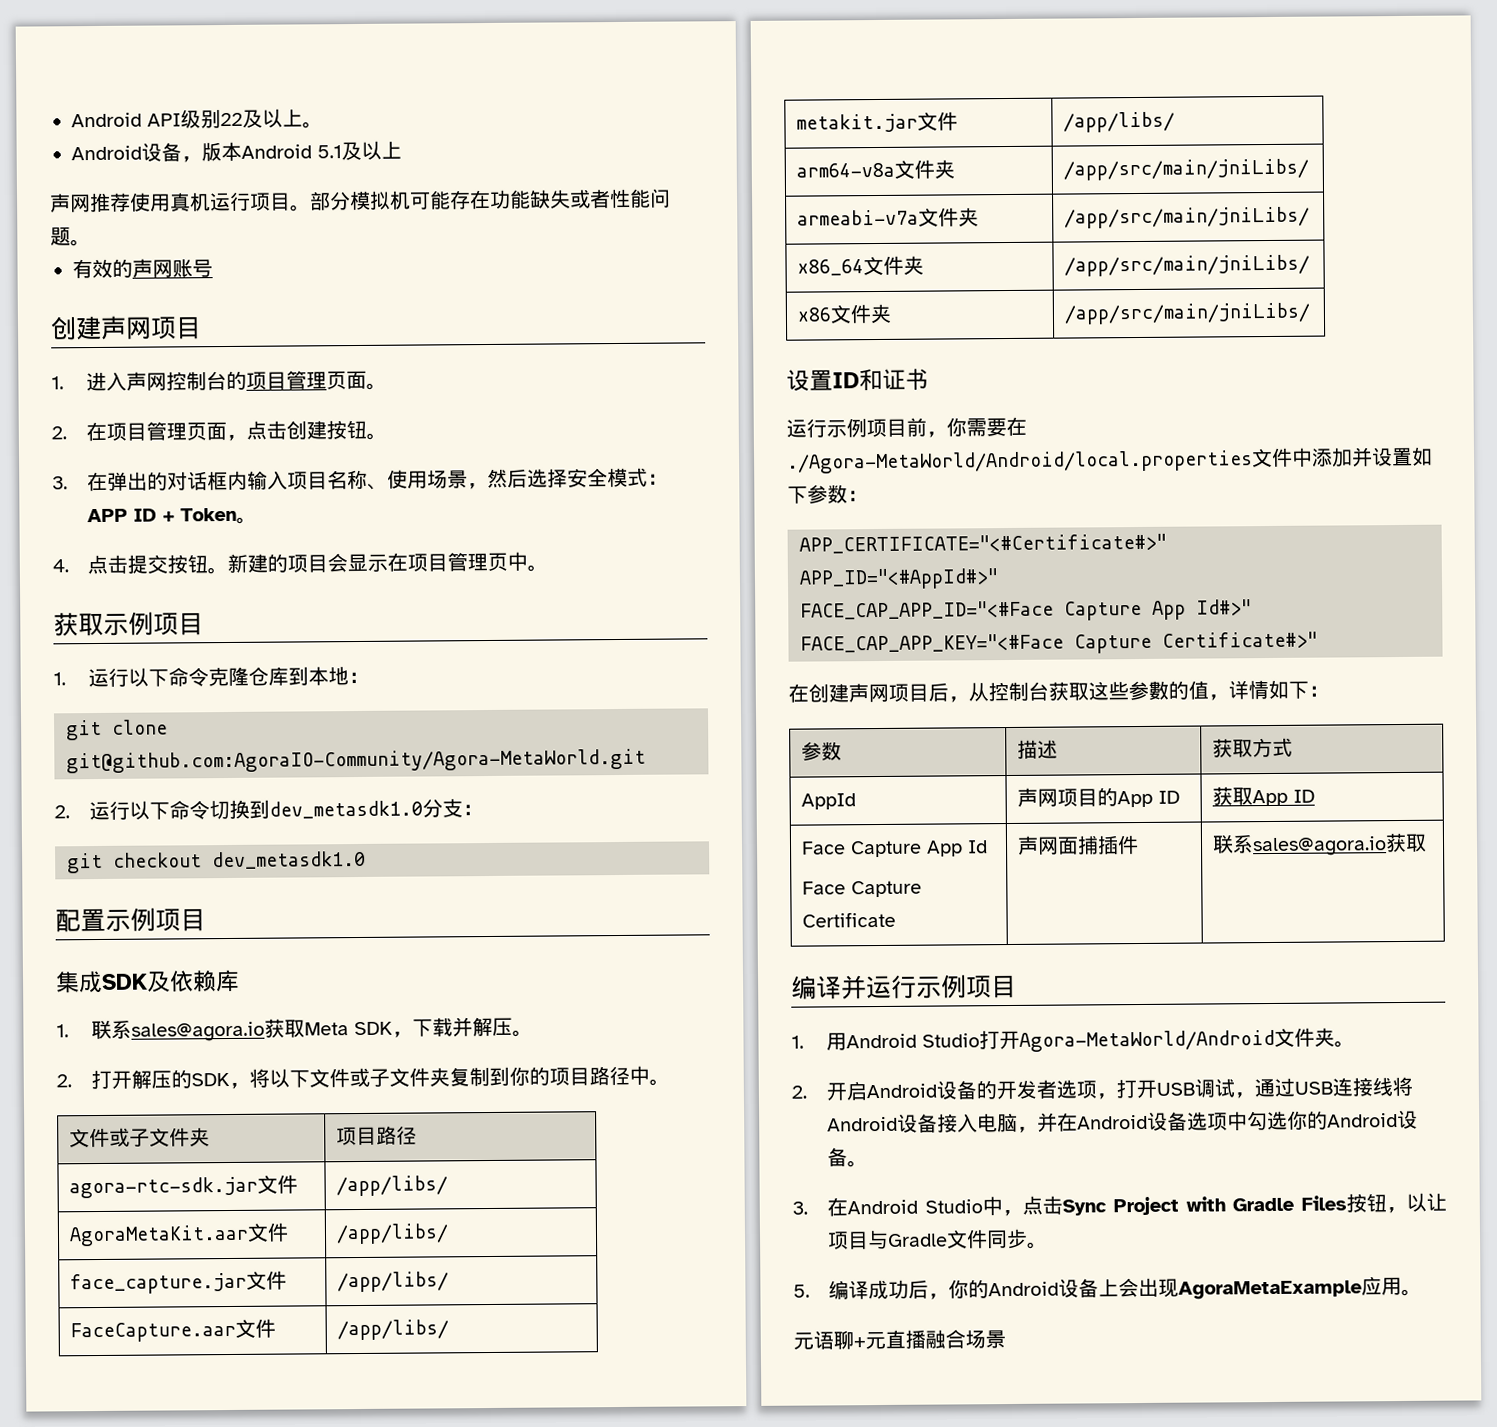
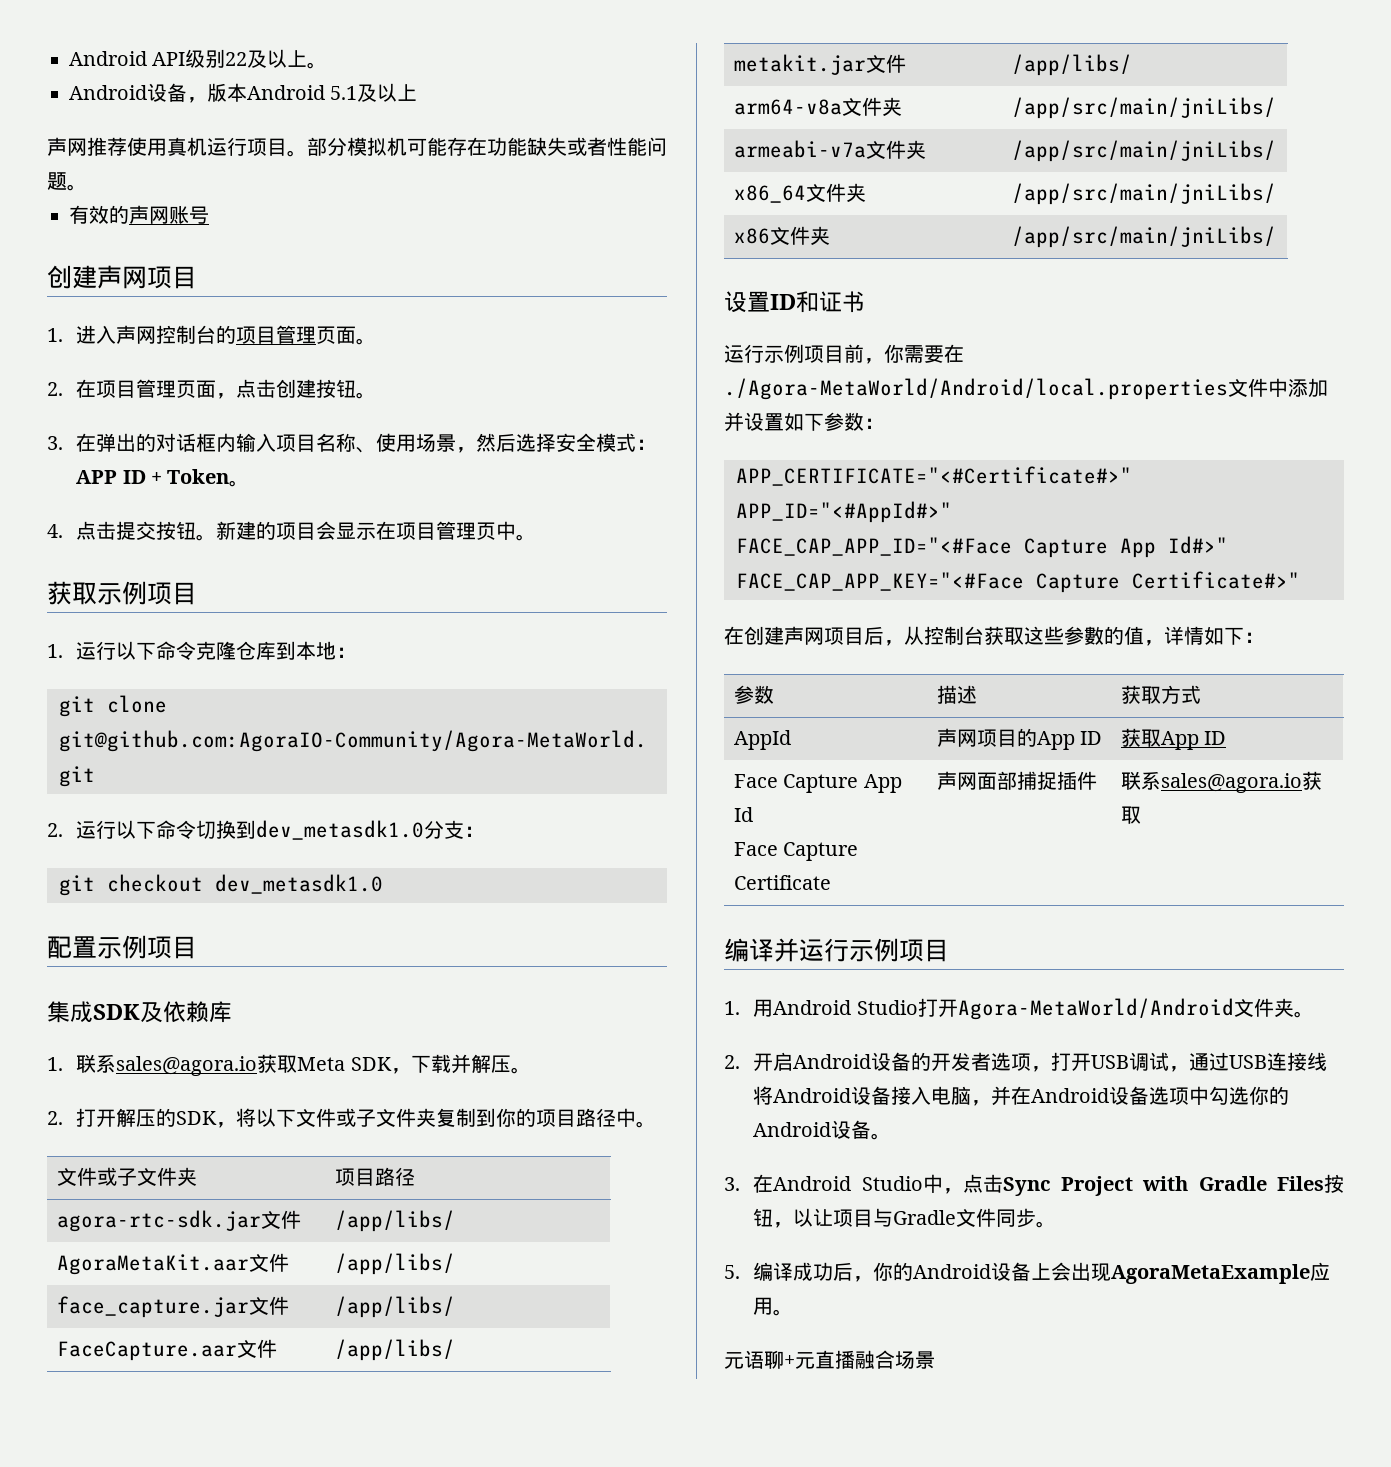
  Face Capture App Id
- Face Capture Certificate | 声网面捕插件 | 联系sales@agora.io获取
+ Face Capture Certificate | 声网面部捕捉插件 | 联系sales@agora.io获取

